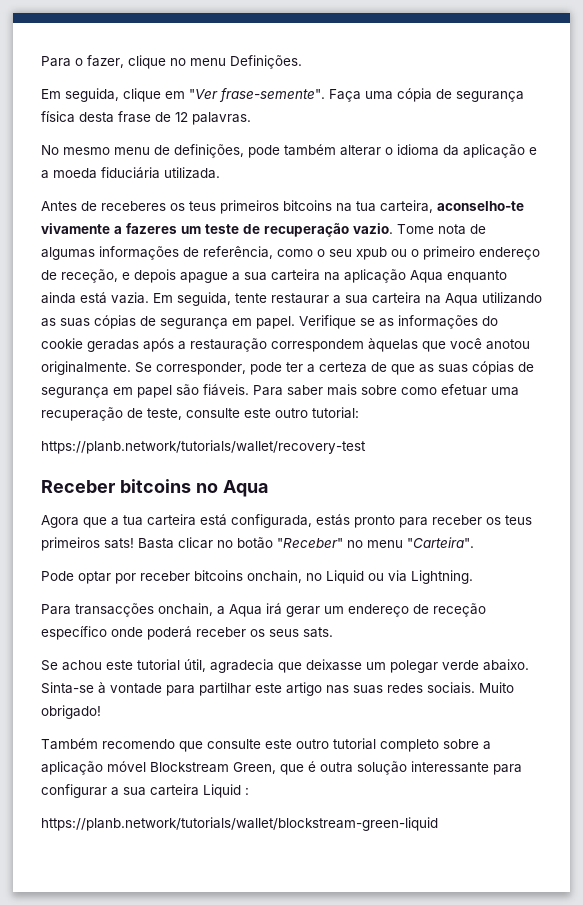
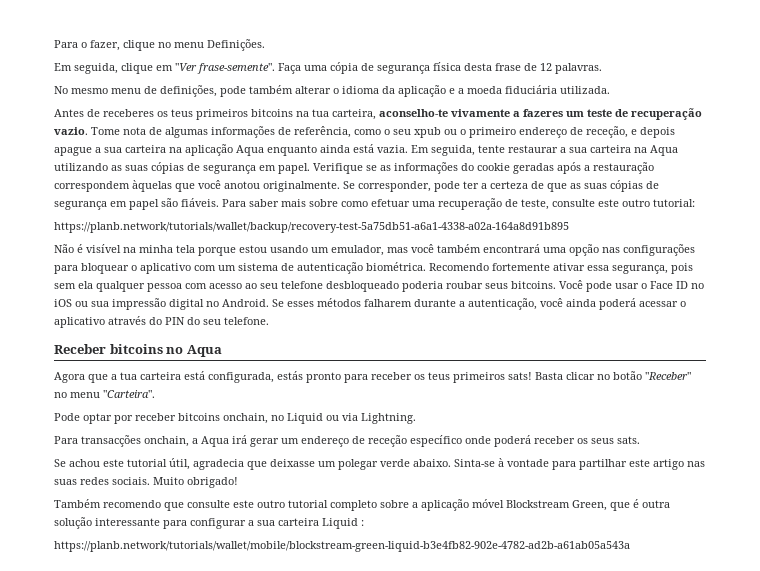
- https://planb.network/tutorials/wallet/recovery-test
+ https://planb.network/tutorials/wallet/backup/recovery-test-5a75db51-a6a1-4338-a02a-164a8d91b895
+ Não é visível na minha tela porque estou usando um emulador, mas você também encontrará uma opção nas configurações para bloquear o aplicativo com um sistema de autenticação biométrica. Recomendo fortemente ativar essa segurança, pois sem ela qualquer pessoa com acesso ao seu telefone desbloqueado poderia roubar seus bitcoins. Você pode usar o Face ID no iOS ou sua impressão digital no Android. Se esses métodos falharem durante a autenticação, você ainda poderá acessar o aplicativo através do PIN do seu telefone.
- https://planb.network/tutorials/wallet/blockstream-green-liquid
+ https://planb.network/tutorials/wallet/mobile/blockstream-green-liquid-b3e4fb82-902e-4782-ad2b-a61ab05a543a

